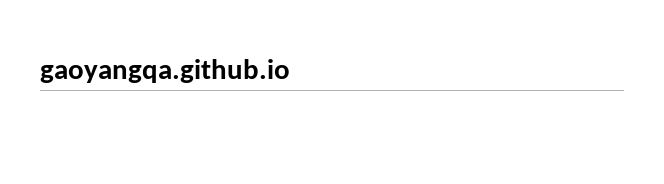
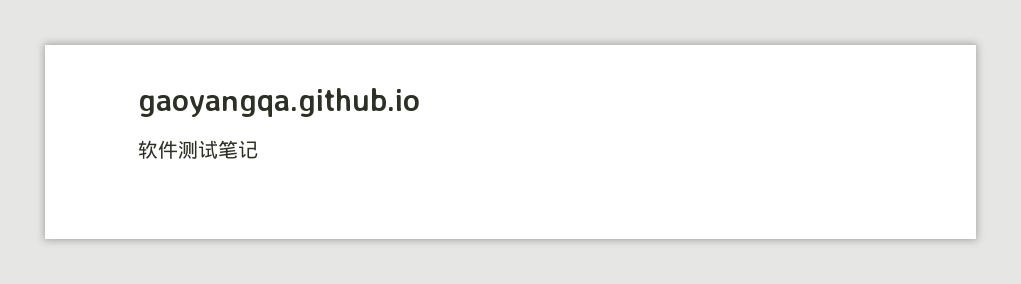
+ 软件测试笔记

